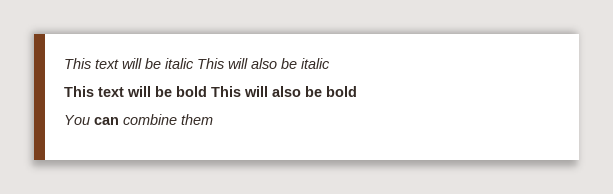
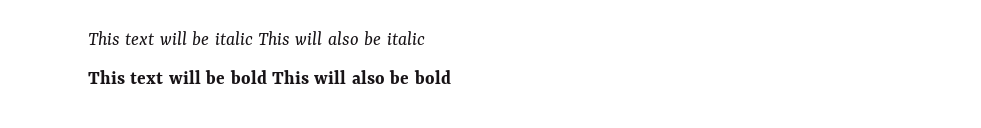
- You can combine them

